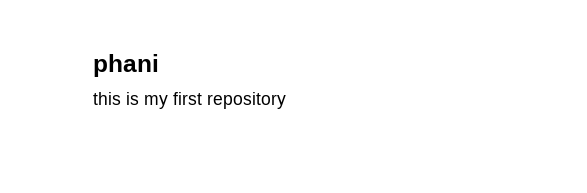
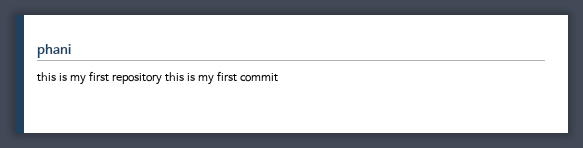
- this is my first repository
+ this is my first repository this is my first commit

